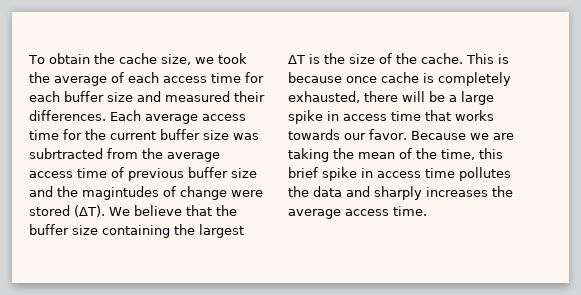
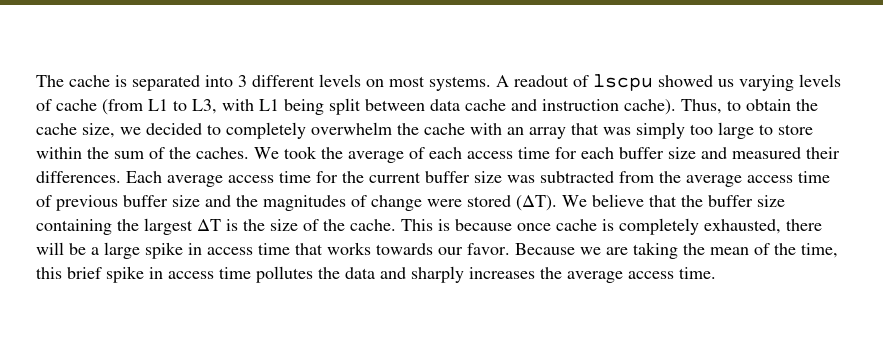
- To obtain the cache size, we took the average of each access time for each buffer size and measured their differences.
+ The cache is separated into 3 different levels on most systems. A readout of lscpu showed us varying levels of cache (from L1 to L3, with L1 being split between data cache and instruction cache). Thus, to obtain the cache size, we decided to completely overwhelm the cache with an array that was simply too large to store within the sum of the caches. We took the average of each access time for each buffer size and measured their differences.
- Each average access time for the current buffer size was subrtracted from the average access time of previous buffer size and the magintudes of change were stored (ΔT). We believe that the buffer size containing the largest ΔT is the size of the cache.
+ Each average access time for the current buffer size was subtracted from the average access time of previous buffer size and the magnitudes of change were stored (ΔT). We believe that the buffer size containing the largest ΔT is the size of the cache.

